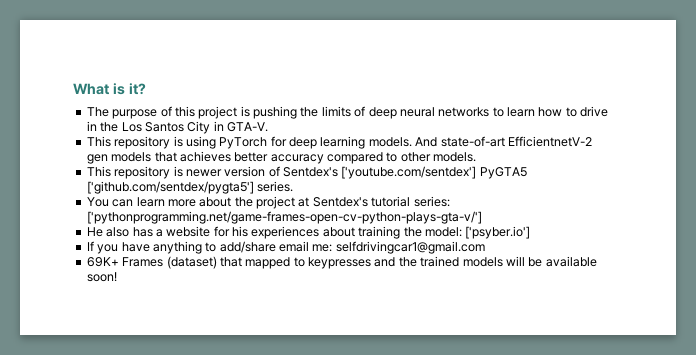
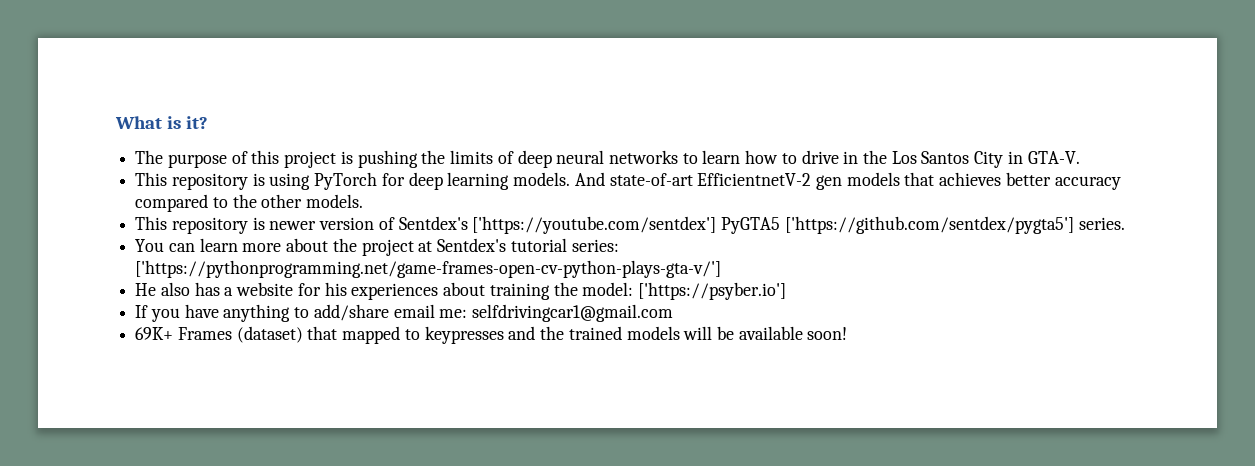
- And state-of-art EfficientnetV-2 gen models that achieves better accuracy compared to other models.
+ And state-of-art EfficientnetV-2 gen models that achieves better accuracy compared to the other models.
- This repository is newer version of Sentdex's ['youtube.com/sentdex'] PyGTA5 ['github.com/sentdex/pygta5'] series.
+ This repository is newer version of Sentdex's ['https://youtube.com/sentdex'] PyGTA5 ['https://github.com/sentdex/pygta5'] series.
- You can learn more about the project at Sentdex's tutorial series: ['pythonprogramming.net/game-frames-open-cv-python-plays-gta-v/']
+ You can learn more about the project at Sentdex's tutorial series: ['https://pythonprogramming.net/game-frames-open-cv-python-plays-gta-v/']
- He also has a website for his experiences about training the model: ['psyber.io']
+ He also has a website for his experiences about training the model: ['https://psyber.io']

